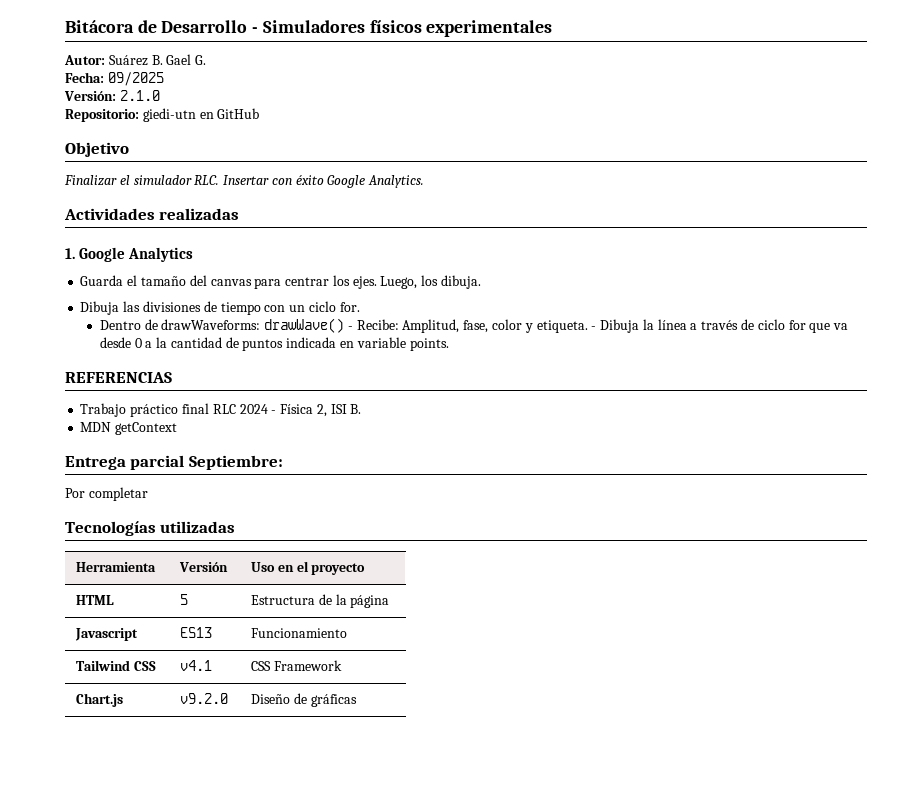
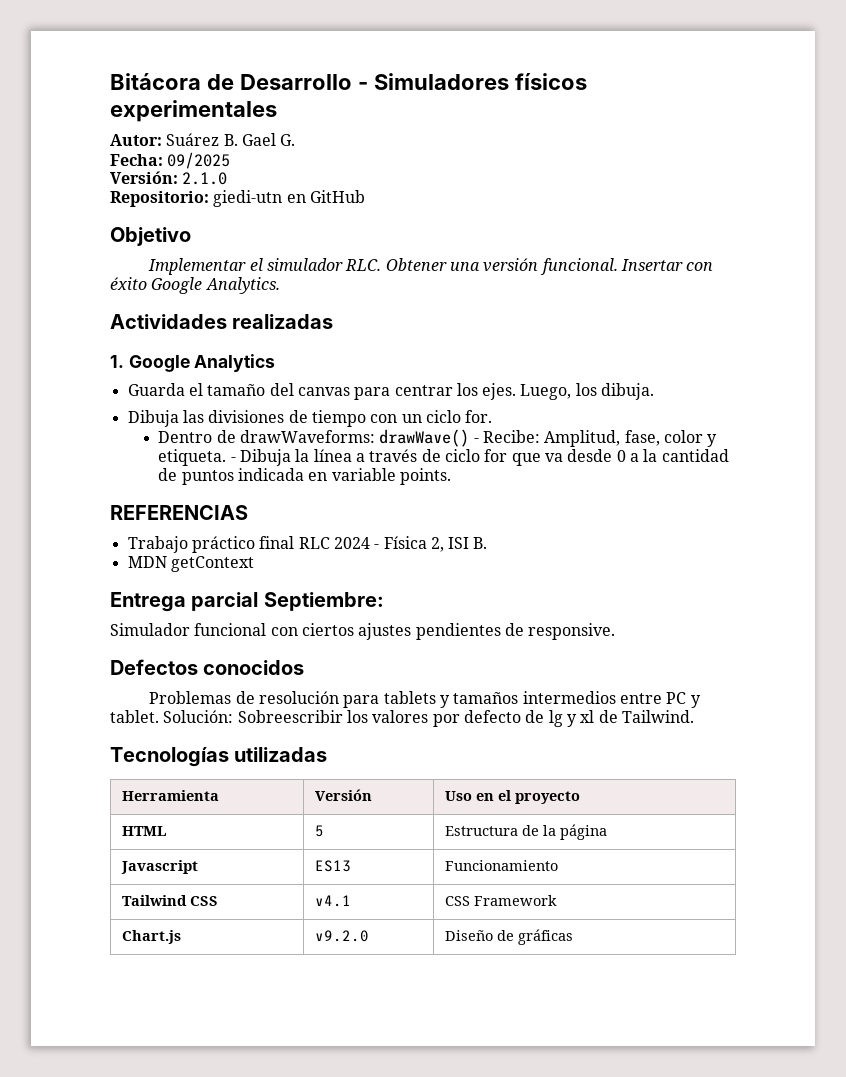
- Finalizar el simulador RLC. Insertar con éxito Google Analytics.
+ Implementar el simulador RLC. Obtener una versión funcional. Insertar con éxito Google Analytics.
- Por completar
+ Simulador funcional con ciertos ajustes pendientes de responsive.
+ Defectos conocidos
+ Problemas de resolución para tablets y tamaños intermedios entre PC y tablet. Solución: Sobreescribir los valores por defecto de lg y xl de Tailwind.

